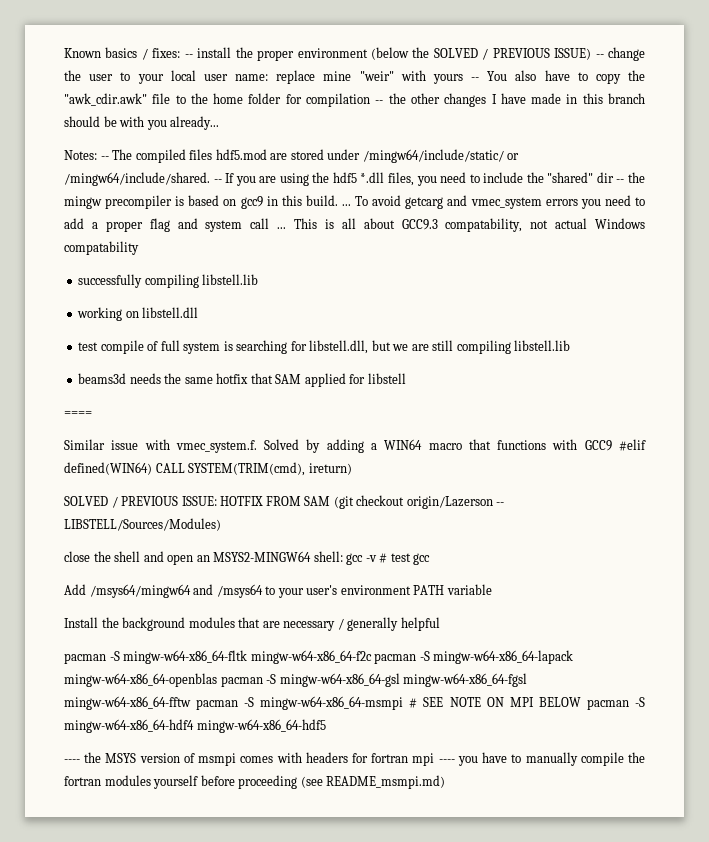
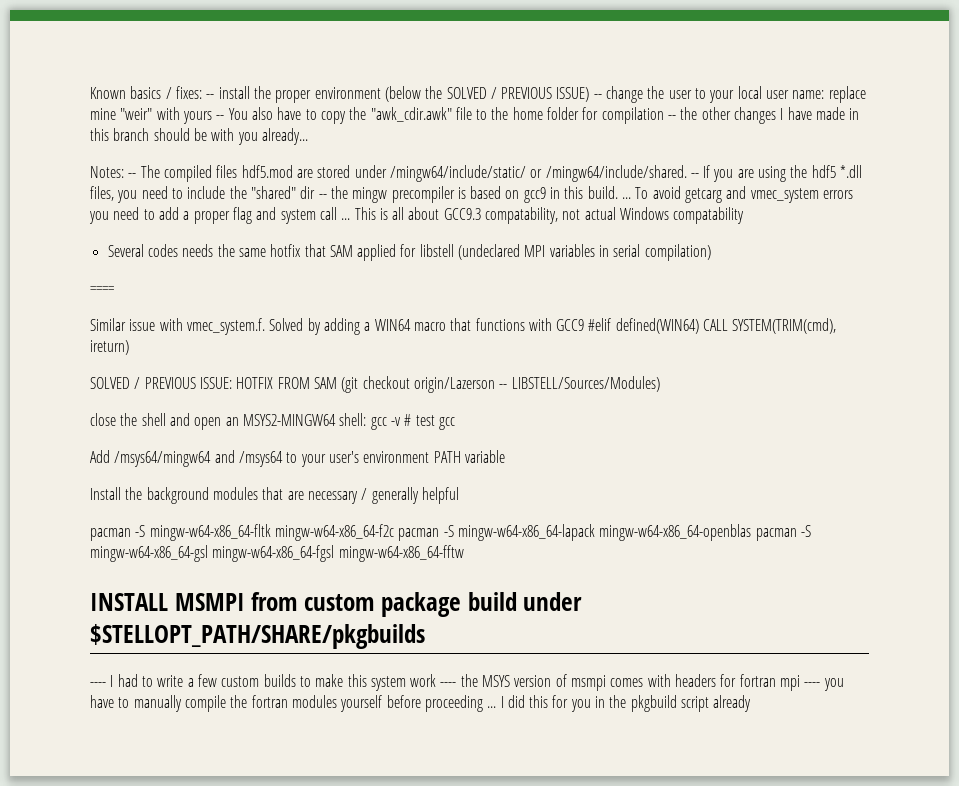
- successfully compiling libstell.lib
- working on libstell.dll
- test compile of full system is searching for libstell.dll, but we are still compiling libstell.lib
- beams3d needs the same hotfix that SAM applied for libstell
+ Several codes needs the same hotfix that SAM applied for libstell (undeclared MPI variables in serial compilation)
- pacman -S mingw-w64-x86_64-fltk mingw-w64-x86_64-f2c pacman -S mingw-w64-x86_64-lapack mingw-w64-x86_64-openblas pacman -S mingw-w64-x86_64-gsl mingw-w64-x86_64-fgsl mingw-w64-x86_64-fftw pacman -S mingw-w64-x86_64-msmpi # SEE NOTE ON MPI BELOW pacman -S mingw-w64-x86_64-hdf4 mingw-w64-x86_64-hdf5
- ---- the MSYS version of msmpi comes with headers for fortran mpi ---- you have to manually compile the fortran modules yourself before proceeding (see README_msmpi.md)
+ pacman -S mingw-w64-x86_64-fltk mingw-w64-x86_64-f2c pacman -S mingw-w64-x86_64-lapack mingw-w64-x86_64-openblas pacman -S mingw-w64-x86_64-gsl mingw-w64-x86_64-fgsl mingw-w64-x86_64-fftw
+ INSTALL MSMPI from custom package build under $STELLOPT_PATH/SHARE/pkgbuilds
+ ---- I had to write a few custom builds to make this system work ---- the MSYS version of msmpi comes with headers for fortran mpi ---- you have to manually compile the fortran modules yourself before proceeding ... I did this for you in the pkgbuild script already

